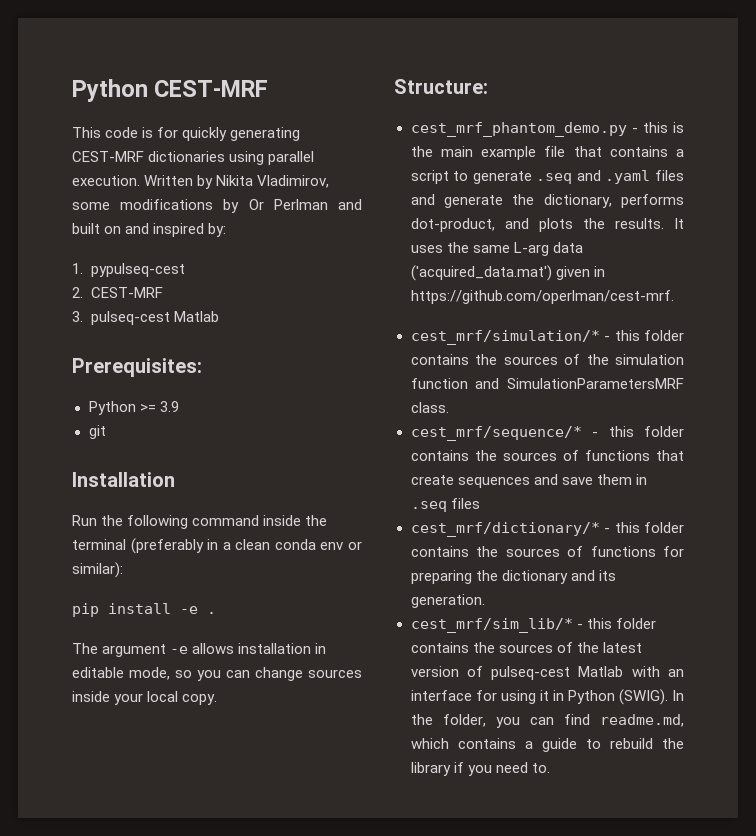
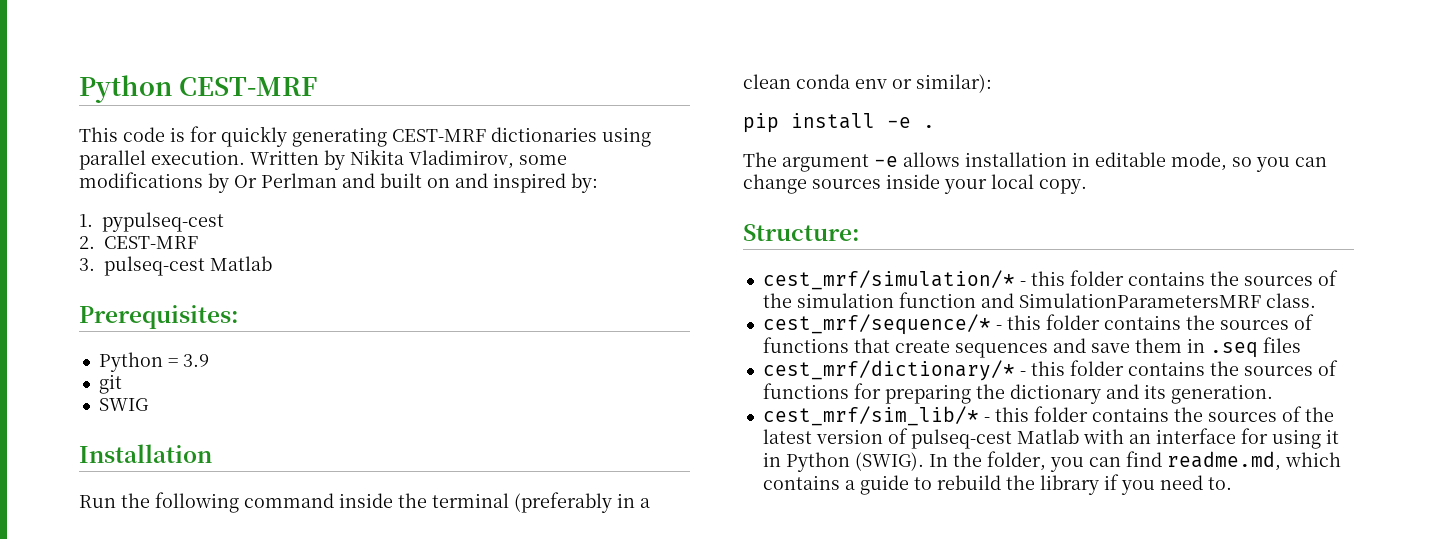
- Python >= 3.9
+ Python = 3.9
+ SWIG
- cest_mrf_phantom_demo.py - this is the main example file that contains a script to generate .seq and .yaml files and generate the dictionary, performs dot-product, and plots the results. It uses the same L-arg data ('acquired_data.mat') given in https://github.com/operlman/cest-mrf.

